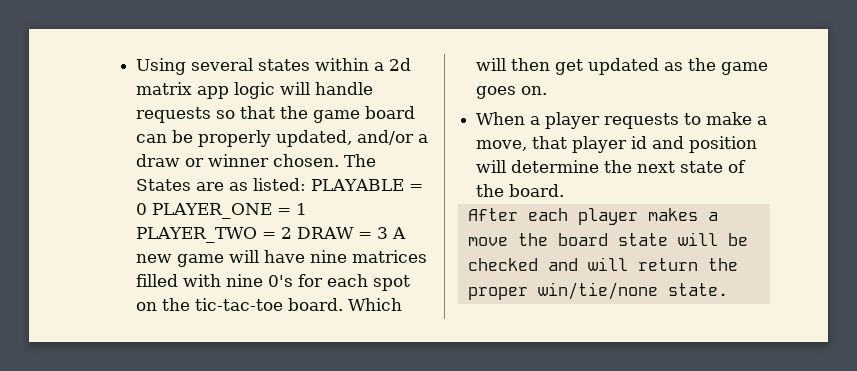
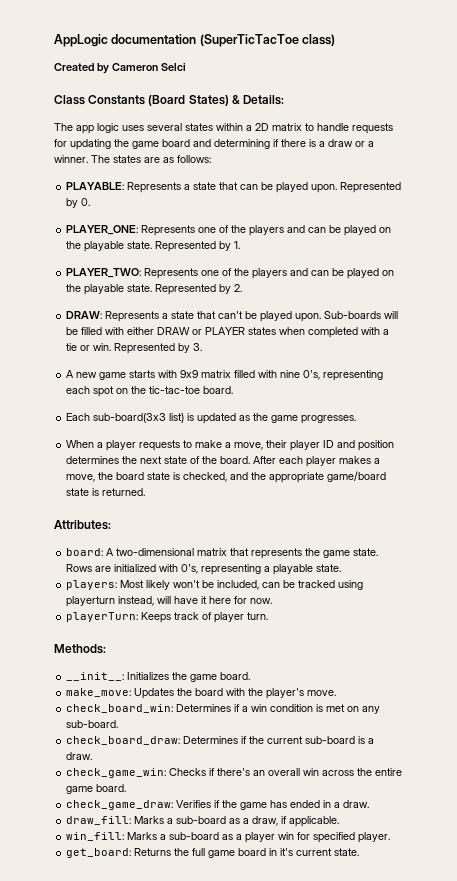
- Using several states within a 2d matrix app logic will handle requests so that the game board can be properly updated, and/or a draw or winner chosen. The States are as listed: PLAYABLE = 0 PLAYER_ONE = 1 PLAYER_TWO = 2 DRAW = 3 A new game will have nine matrices filled with nine 0's for each spot on the tic-tac-toe board. Which will then get updated as the game goes on.
+ AppLogic documentation (SuperTicTacToe class)
+ Created by Cameron Selci
+ Class Constants (Board States) & Details:
+ The app logic uses several states within a 2D matrix to handle requests for updating the game board and determining if there is a draw or a winner. The states are as follows:
+ PLAYABLE: Represents a state that can be played upon. Represented by 0.
+ PLAYER_ONE: Represents one of the players and can be played on the playable state. Represented by 1.
+ PLAYER_TWO: Represents one of the players and can be played on the playable state. Represented by 2.
+ DRAW: Represents a state that can't be played upon. Sub-boards will be filled with either DRAW or PLAYER states when completed with a tie or win. Represented by 3.
+ A new game starts with 9x9 matrix filled with nine 0's, representing each spot on the tic-tac-toe board.
+ Each sub-board(3x3 list) is updated as the game progresses.
- When a player requests to make a move, that player id and position will determine the next state of the board.
- After each player makes a move the board state will be checked and will return the proper win/tie/none state.
+ When a player requests to make a move, their player ID and position determines the next state of the board. After each player makes a move, the board state is checked, and the appropriate game/board state is returned.
+ Attributes:
+ board: A two-dimensional matrix that represents the game state. Rows are initialized with 0's, representing a playable state.
+ players: Most likely won't be included, can be tracked using playerturn instead, will have it here for now.
+ playerTurn: Keeps track of player turn.
+ Methods:
+ __init__: Initializes the game board.
+ make_move: Updates the board with the player's move.
+ check_board_win: Determines if a win condition is met on any sub-board.
+ check_board_draw: Determines if the current sub-board is a draw.
+ check_game_win: Checks if there's an overall win across the entire game board.
+ check_game_draw: Verifies if the game has ended in a draw.
+ draw_fill: Marks a sub-board as a draw, if applicable.
+ win_fill: Marks a sub-board as a player win for specified player.
+ get_board: Returns the full game board in it's current state.

